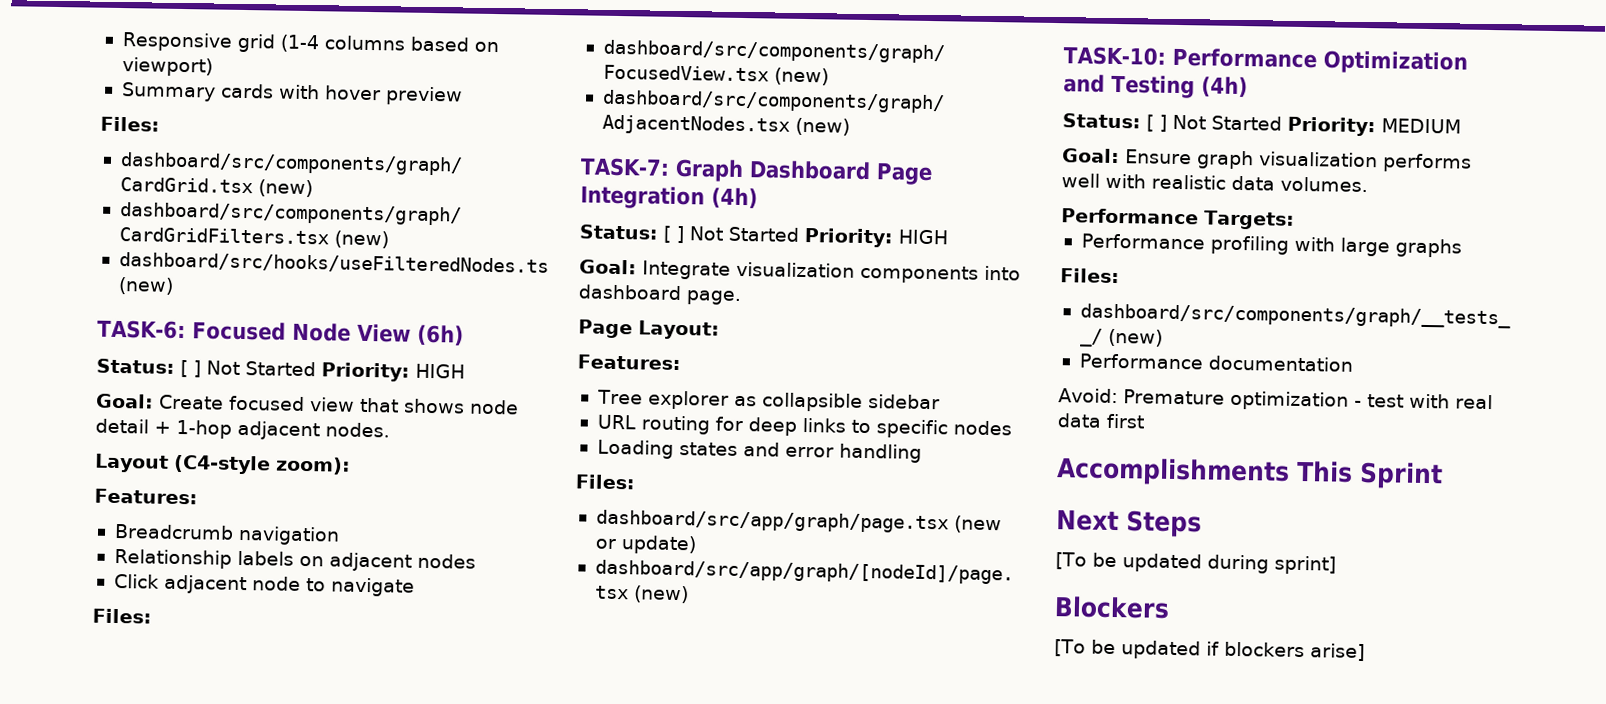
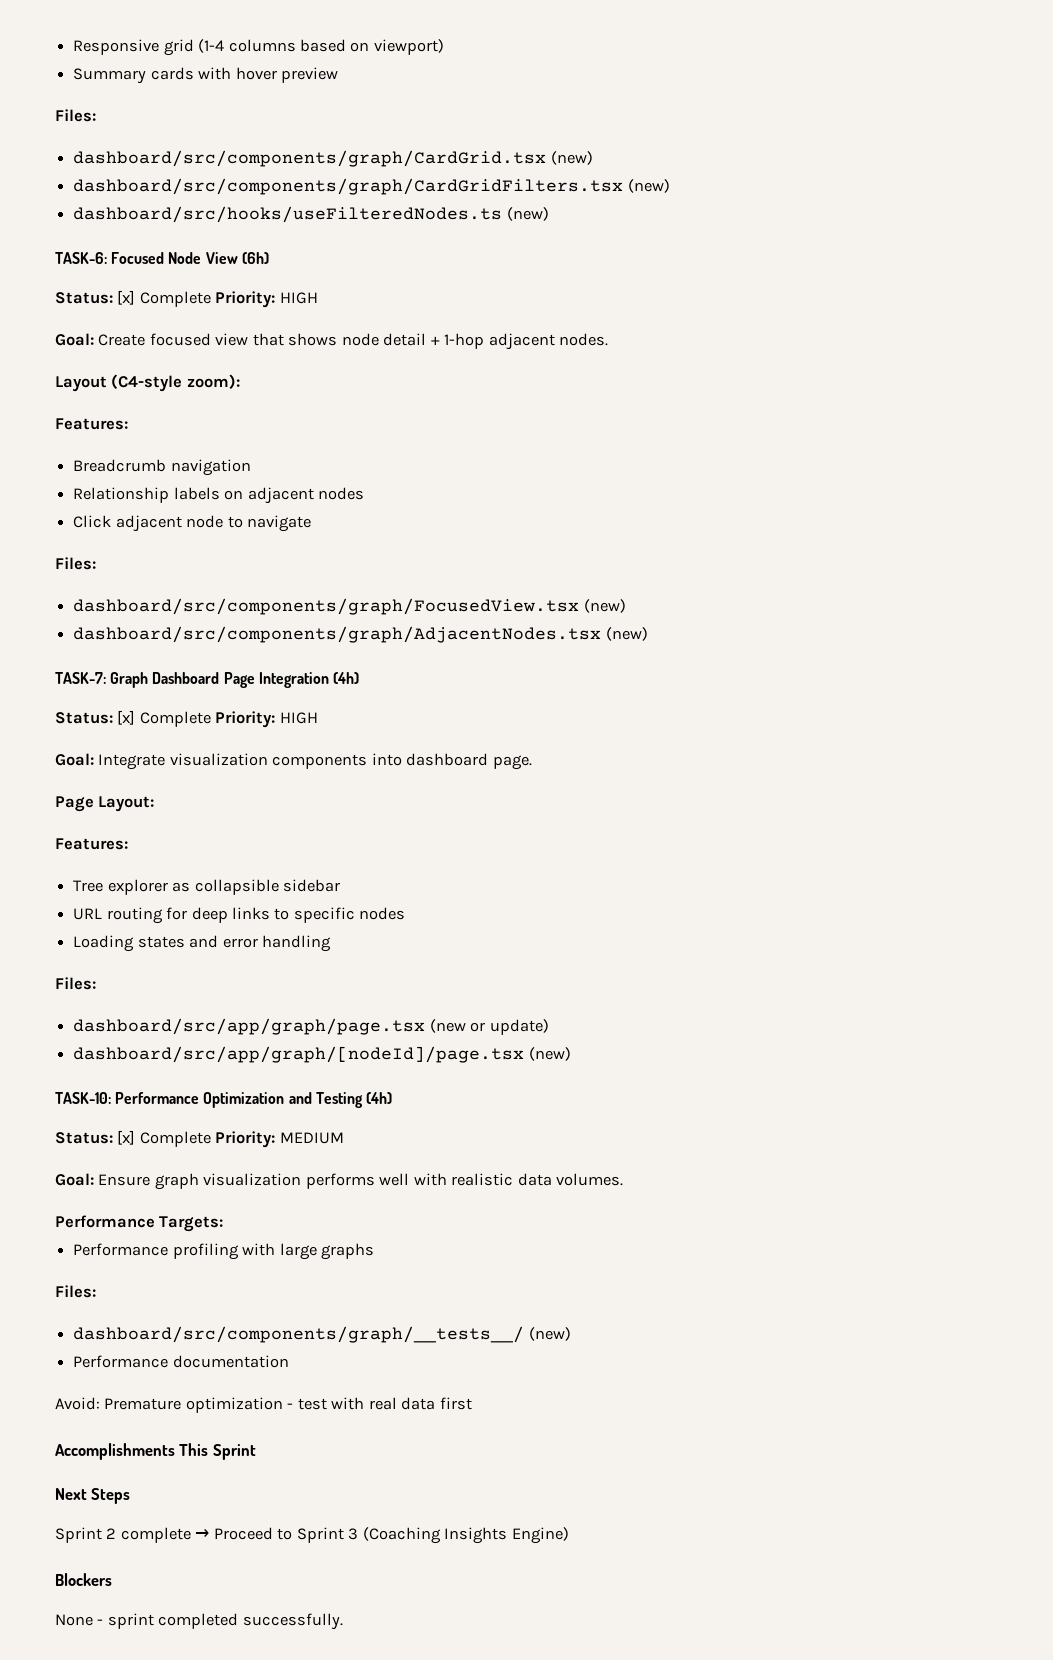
  TASK-6: Focused Node View (6h)
- Status: [ ] Not Started Priority: HIGH
+ Status: [x] Complete Priority: HIGH
  TASK-7: Graph Dashboard Page Integration (4h)
- Status: [ ] Not Started Priority: HIGH
+ Status: [x] Complete Priority: HIGH
- Status: [ ] Not Started Priority: MEDIUM
+ Status: [x] Complete Priority: MEDIUM
- [To be updated during sprint]
+ Sprint 2 complete → Proceed to Sprint 3 (Coaching Insights Engine)
  Blockers
- [To be updated if blockers arise]
+ None - sprint completed successfully.

